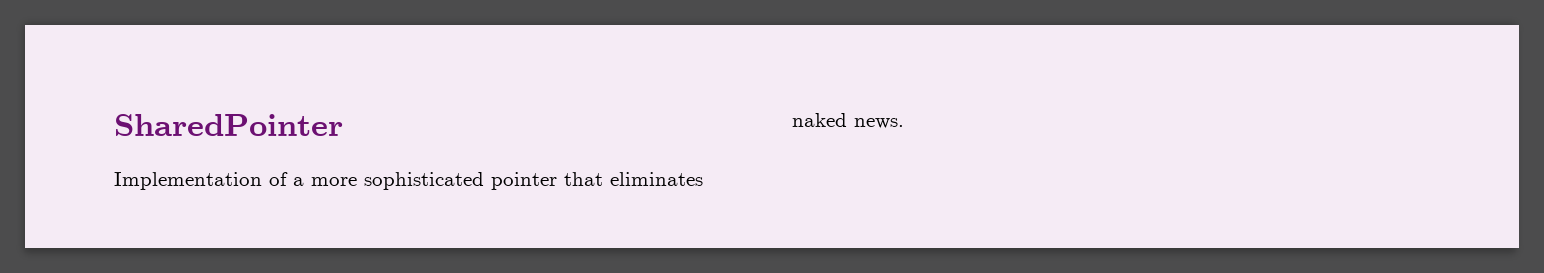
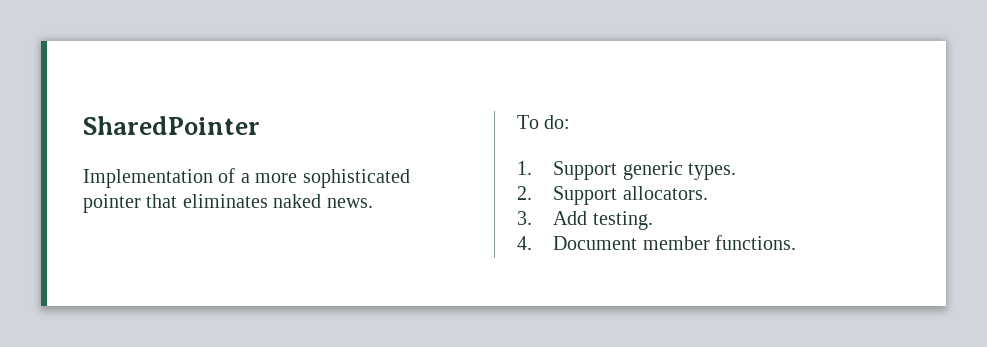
+ To do:
+ 1. Support generic types.
+ 2. Support allocators.
+ 3. Add testing.
+ 4. Document member functions.

